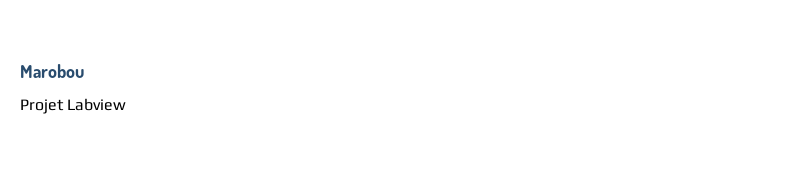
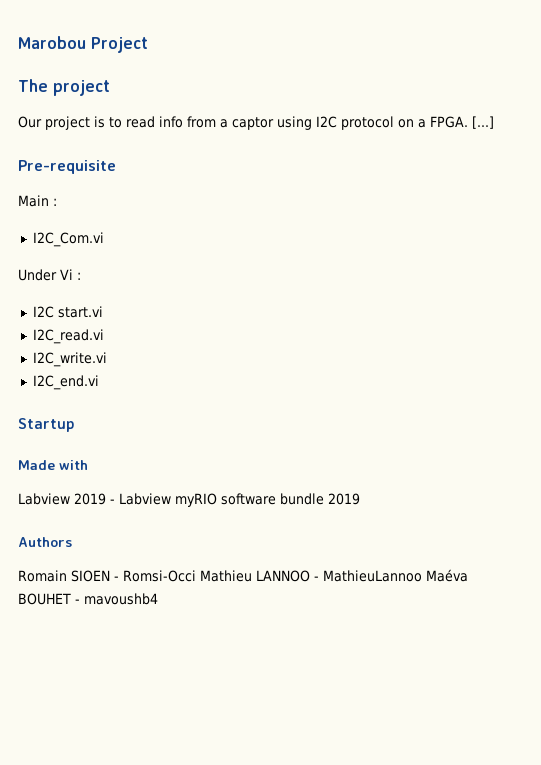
- Marobou
- Projet Labview
+ Marobou Project
+ The project
+ Our project is to read info from a captor using I2C protocol on a FPGA. [...]
+ Pre-requisite
+ Main :
+ I2C_Com.vi
+ Under Vi :
+ I2C start.vi
+ I2C_read.vi
+ I2C_write.vi
+ I2C_end.vi
+ Startup
+ Made with
+ Labview 2019 - Labview myRIO software bundle 2019
+ Authors
+ Romain SIOEN - Romsi-Occi Mathieu LANNOO - MathieuLannoo Maéva BOUHET - mavoushb4

